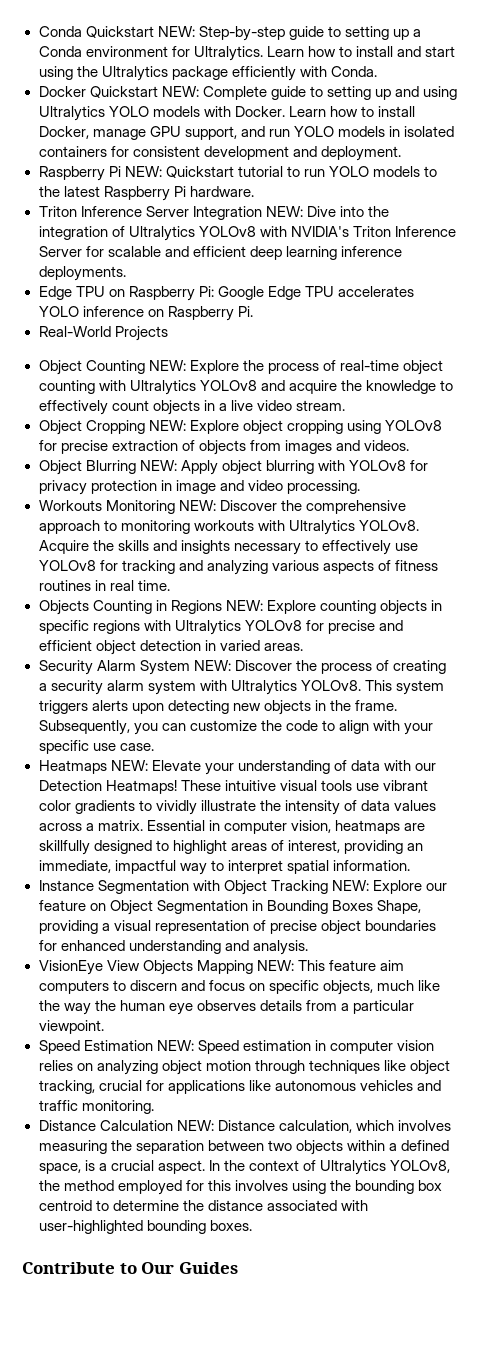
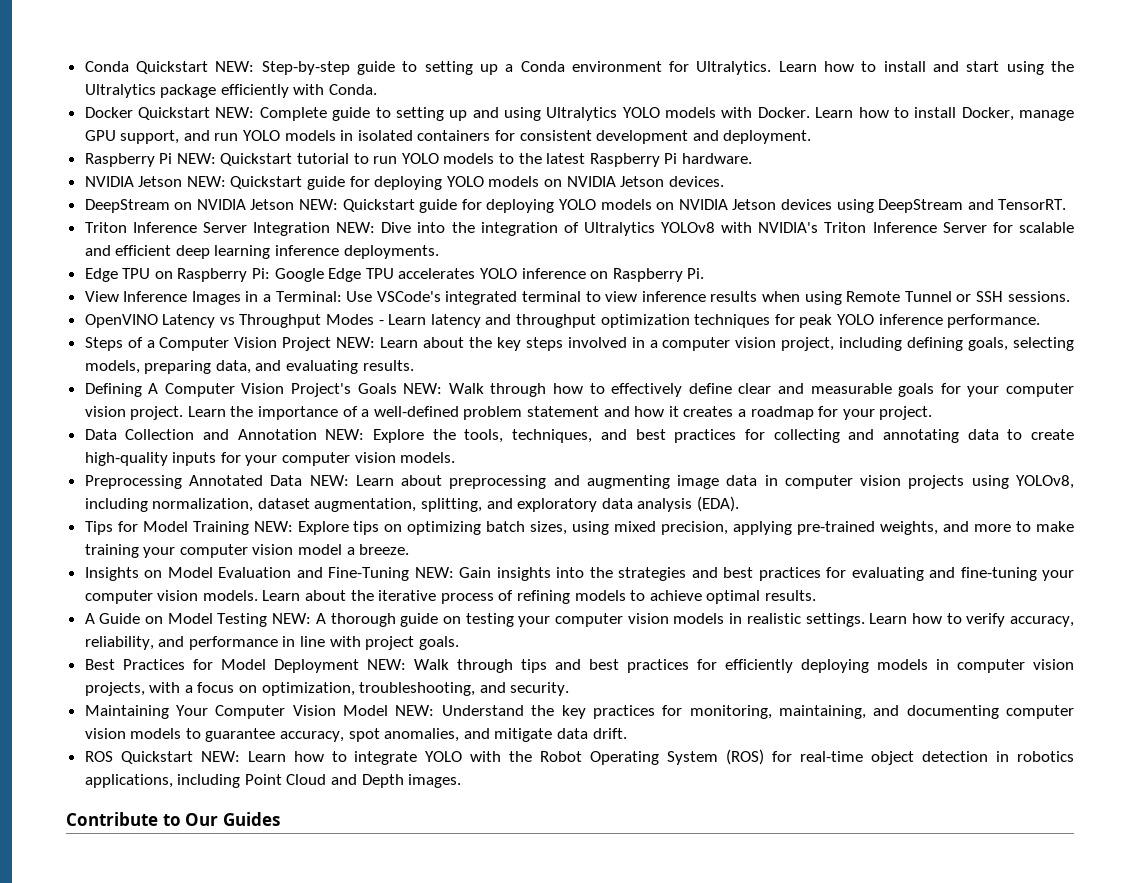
+ NVIDIA Jetson NEW: Quickstart guide for deploying YOLO models on NVIDIA Jetson devices.
+ DeepStream on NVIDIA Jetson NEW: Quickstart guide for deploying YOLO models on NVIDIA Jetson devices using DeepStream and TensorRT.
- Real-World Projects
- Object Counting NEW: Explore the process of real-time object counting with Ultralytics YOLOv8 and acquire the knowledge to effectively count objects in a live video stream.
- Object Cropping NEW: Explore object cropping using YOLOv8 for precise extraction of objects from images and videos.
- Object Blurring NEW: Apply object blurring with YOLOv8 for privacy protection in image and video processing.
- Workouts Monitoring NEW: Discover the comprehensive approach to monitoring workouts with Ultralytics YOLOv8. Acquire the skills and insights necessary to effectively use YOLOv8 for tracking and analyzing various aspects of fitness routines in real time.
- Objects Counting in Regions NEW: Explore counting objects in specific regions with Ultralytics YOLOv8 for precise and efficient object detection in varied areas.
- Security Alarm System NEW: Discover the process of creating a security alarm system with Ultralytics YOLOv8. This system triggers alerts upon detecting new objects in the frame. Subsequently, you can customize the code to align with your specific use case.
- Heatmaps NEW: Elevate your understanding of data with our Detection Heatmaps! These intuitive visual tools use vibrant color gradients to vividly illustrate the intensity of data values across a matrix. Essential in computer vision, heatmaps are skillfully designed to highlight areas of interest, providing an immediate, impactful way to interpret spatial information.
- Instance Segmentation with Object Tracking NEW: Explore our feature on Object Segmentation in Bounding Boxes Shape, providing a visual representation of precise object boundaries for enhanced understanding and analysis.
- VisionEye View Objects Mapping NEW: This feature aim computers to discern and focus on specific objects, much like the way the human eye observes details from a particular viewpoint.
- Speed Estimation NEW: Speed estimation in computer vision relies on analyzing object motion through techniques like object tracking, crucial for applications like autonomous vehicles and traffic monitoring.
- Distance Calculation NEW: Distance calculation, which involves measuring the separation between two objects within a defined space, is a crucial aspect. In the context of Ultralytics YOLOv8, the method employed for this involves using the bounding box centroid to determine the distance associated with user-highlighted bounding boxes.
+ View Inference Images in a Terminal: Use VSCode's integrated terminal to view inference results when using Remote Tunnel or SSH sessions.
+ OpenVINO Latency vs Throughput Modes - Learn latency and throughput optimization techniques for peak YOLO inference performance.
+ Steps of a Computer Vision Project NEW: Learn about the key steps involved in a computer vision project, including defining goals, selecting models, preparing data, and evaluating results.
+ Defining A Computer Vision Project's Goals NEW: Walk through how to effectively define clear and measurable goals for your computer vision project. Learn the importance of a well-defined problem statement and how it creates a roadmap for your project.
+ Data Collection and Annotation NEW: Explore the tools, techniques, and best practices for collecting and annotating data to create high-quality inputs for your computer vision models.
+ Preprocessing Annotated Data NEW: Learn about preprocessing and augmenting image data in computer vision projects using YOLOv8, including normalization, dataset augmentation, splitting, and exploratory data analysis (EDA).
+ Tips for Model Training NEW: Explore tips on optimizing batch sizes, using mixed precision, applying pre-trained weights, and more to make training your computer vision model a breeze.
+ Insights on Model Evaluation and Fine-Tuning NEW: Gain insights into the strategies and best practices for evaluating and fine-tuning your computer vision models. Learn about the iterative process of refining models to achieve optimal results.
+ A Guide on Model Testing NEW: A thorough guide on testing your computer vision models in realistic settings. Learn how to verify accuracy, reliability, and performance in line with project goals.
+ Best Practices for Model Deployment NEW: Walk through tips and best practices for efficiently deploying models in computer vision projects, with a focus on optimization, troubleshooting, and security.
+ Maintaining Your Computer Vision Model NEW: Understand the key practices for monitoring, maintaining, and documenting computer vision models to guarantee accuracy, spot anomalies, and mitigate data drift.
+ ROS Quickstart NEW: Learn how to integrate YOLO with the Robot Operating System (ROS) for real-time object detection in robotics applications, including Point Cloud and Depth images.

